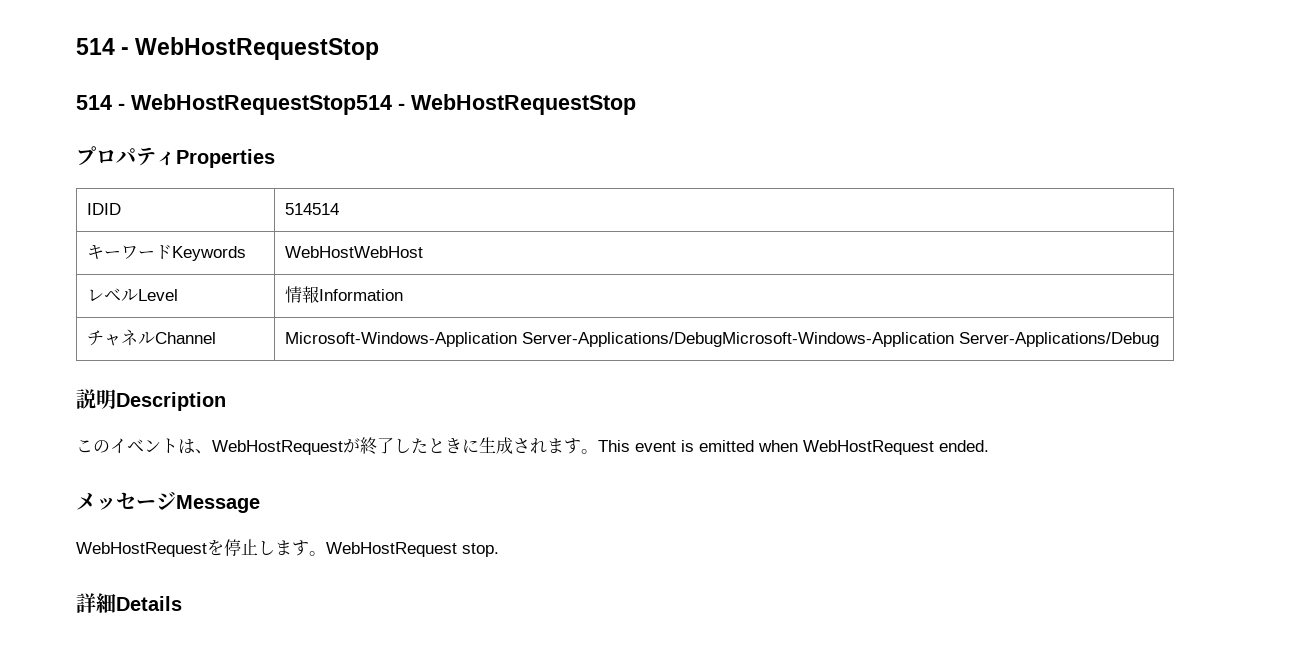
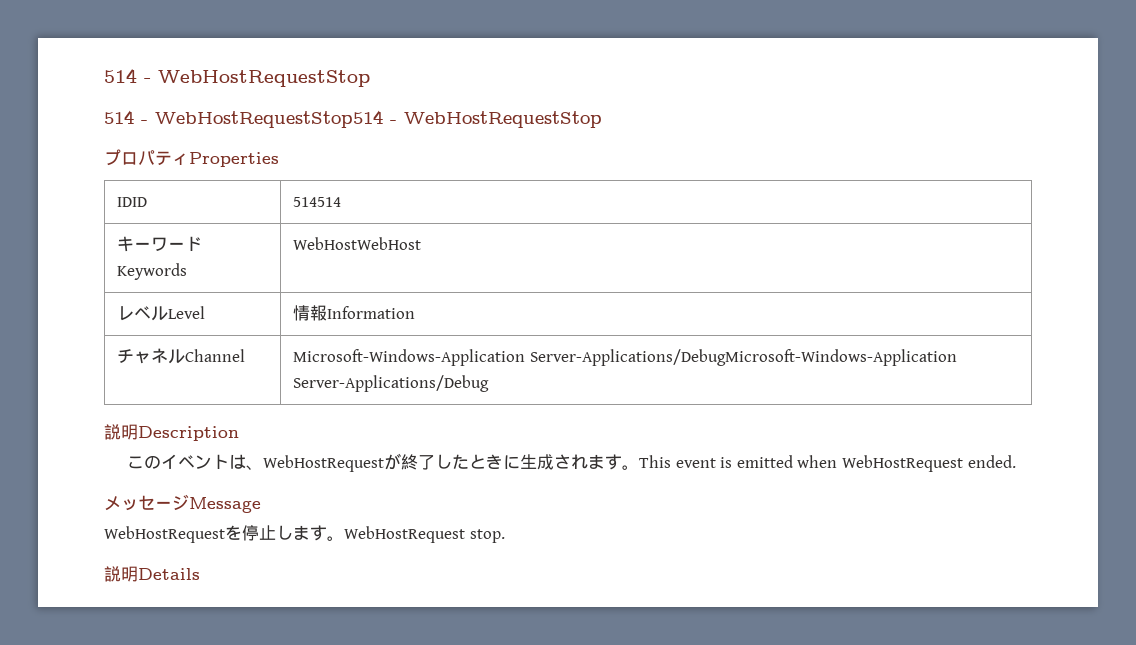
- 詳細Details
+ 説明Details

